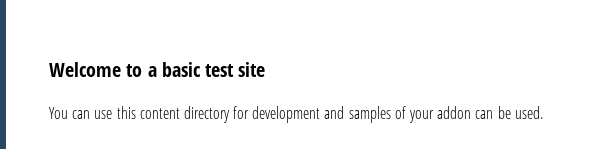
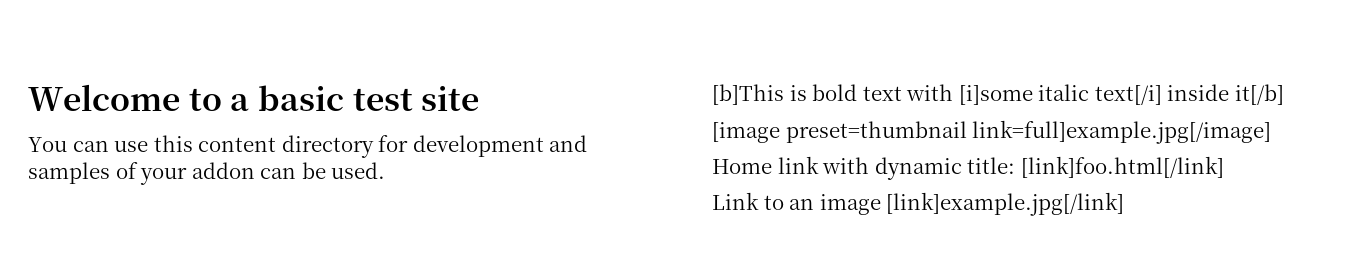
+ [b]This is bold text with [i]some italic text[/i] inside it[/b]
+ [image preset=thumbnail link=full]example.jpg[/image]
+ Home link with dynamic title: [link]foo.html[/link]
+ Link to an image [link]example.jpg[/link]

